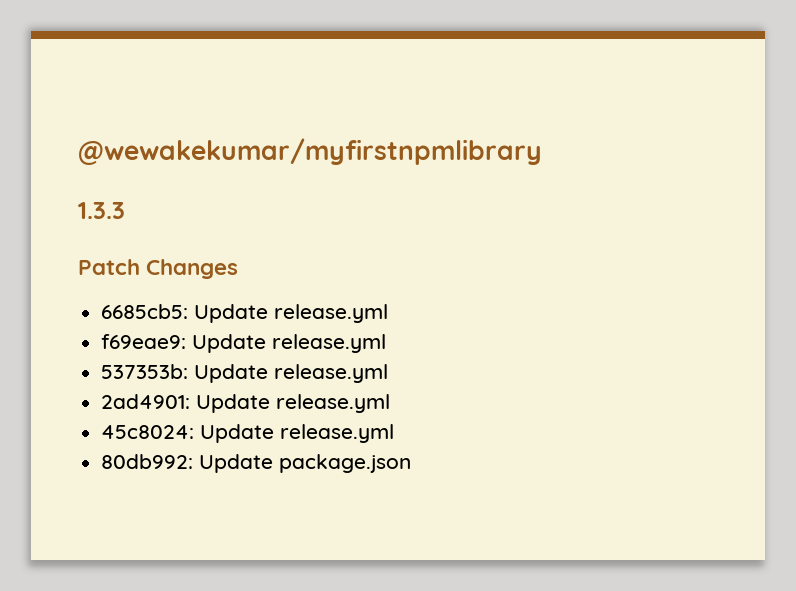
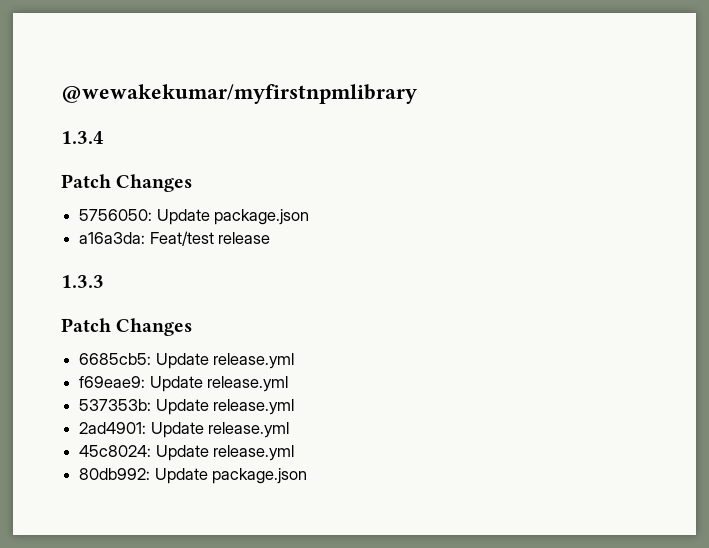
+ 1.3.4
+ Patch Changes
+ 5756050: Update package.json
+ a16a3da: Feat/test release

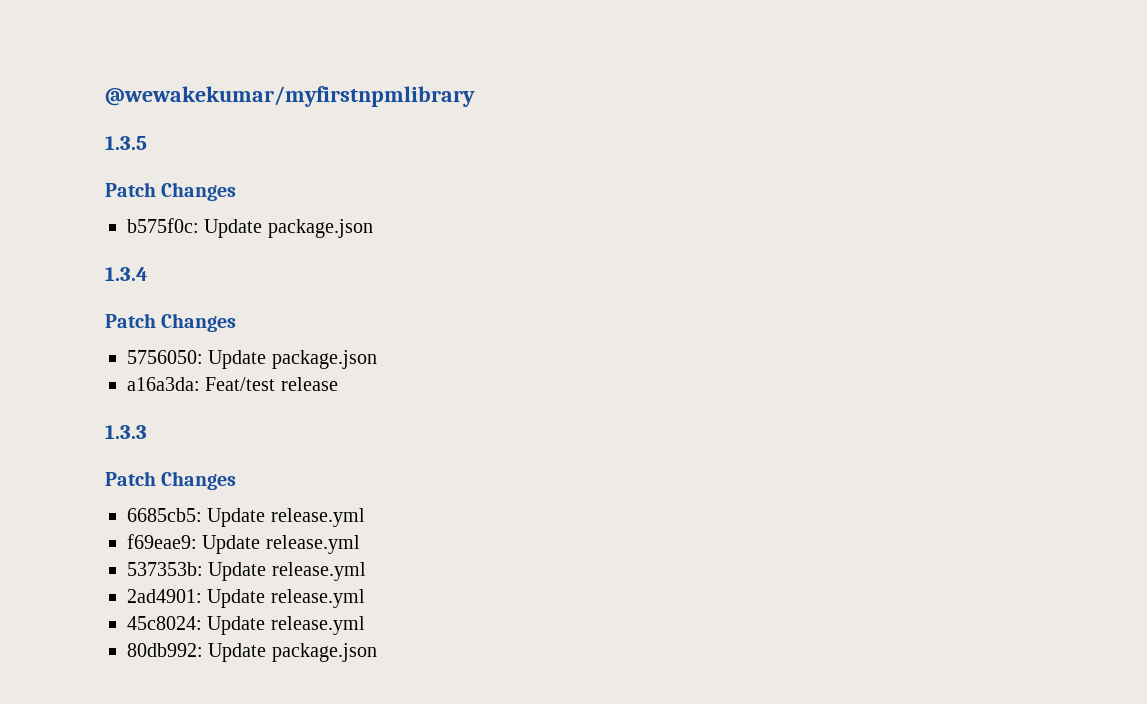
+ 1.3.5
+ Patch Changes
+ b575f0c: Update package.json

